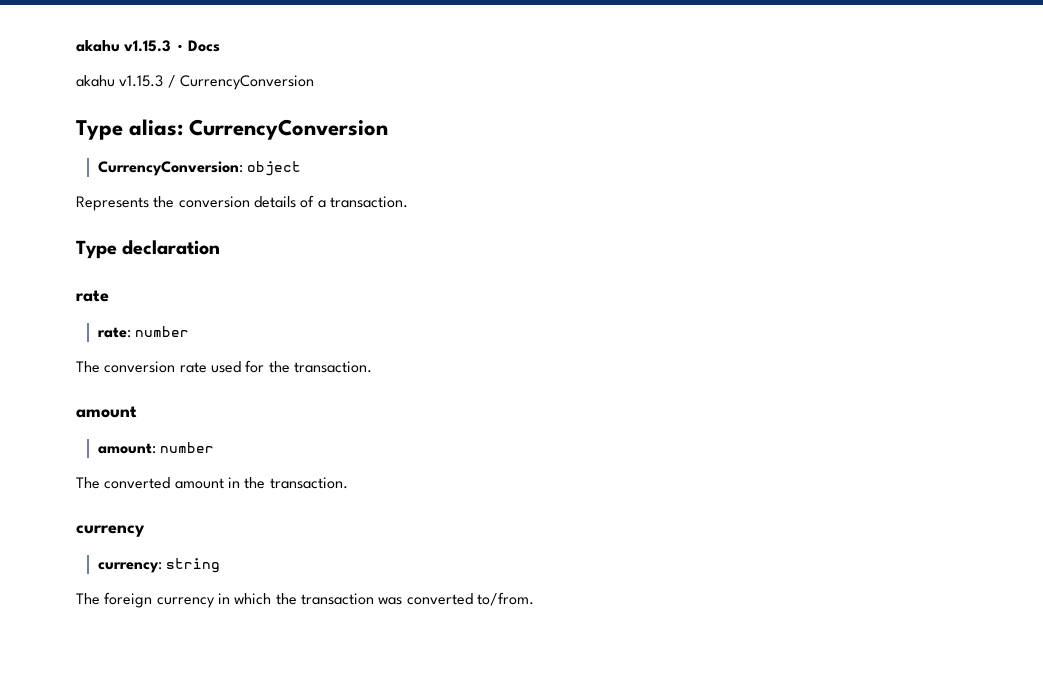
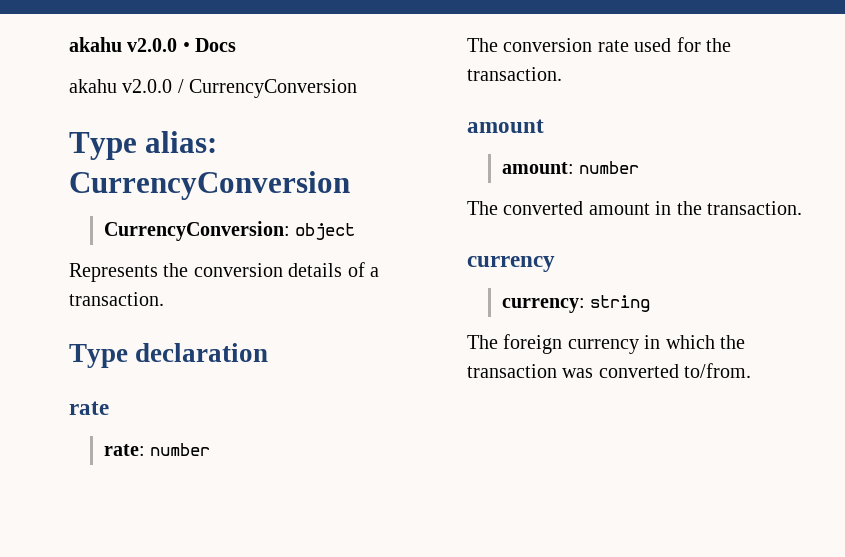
- akahu v1.15.3 • Docs
+ akahu v2.0.0 • Docs
- akahu v1.15.3 / CurrencyConversion
+ akahu v2.0.0 / CurrencyConversion

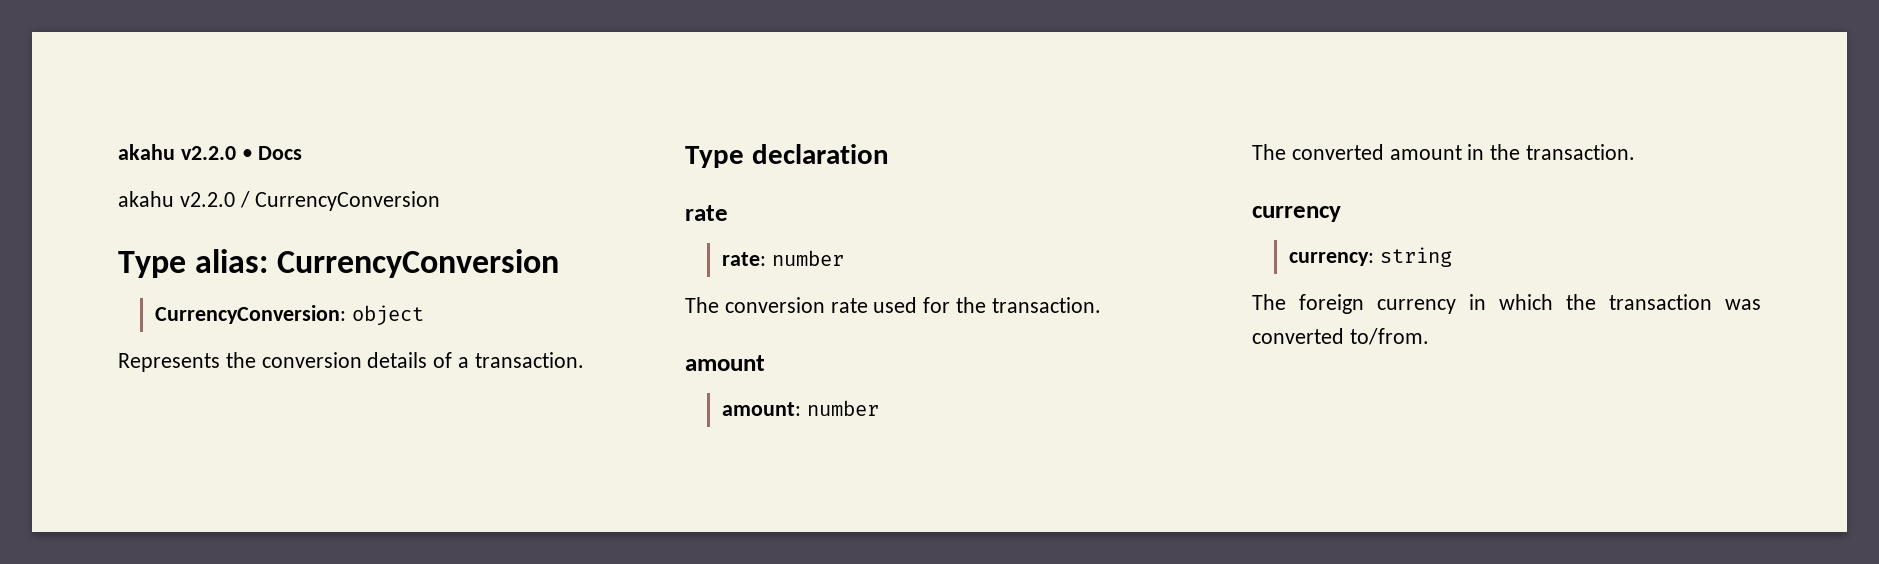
- akahu v2.0.0 • Docs
+ akahu v2.2.0 • Docs
- akahu v2.0.0 / CurrencyConversion
+ akahu v2.2.0 / CurrencyConversion

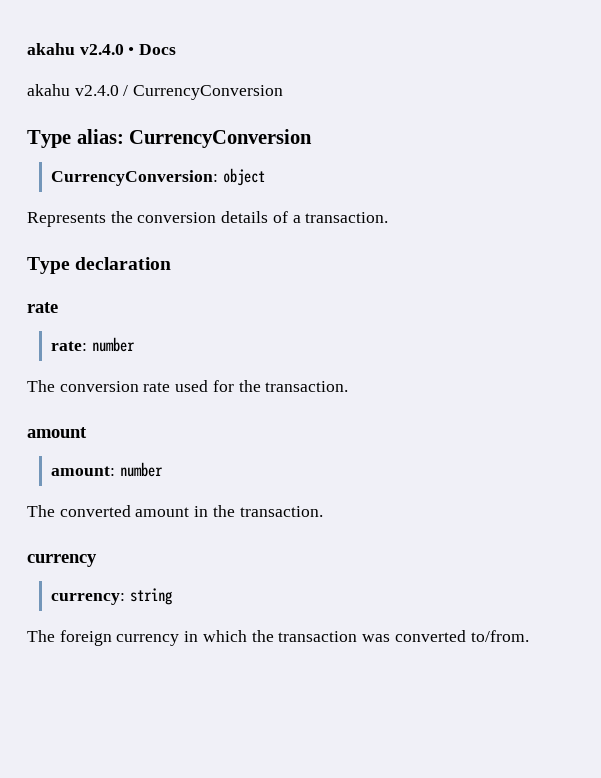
- akahu v2.2.0 • Docs
+ akahu v2.4.0 • Docs
- akahu v2.2.0 / CurrencyConversion
+ akahu v2.4.0 / CurrencyConversion

